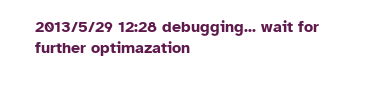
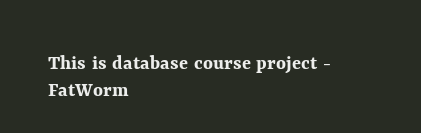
- 2013/5/29 12:28 debugging... wait for further optimazation
+ This is database course project - FatWorm

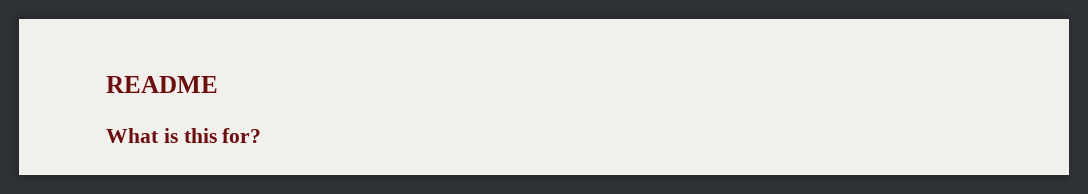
- This is database course project - FatWorm
+ README
+ What is this for?

